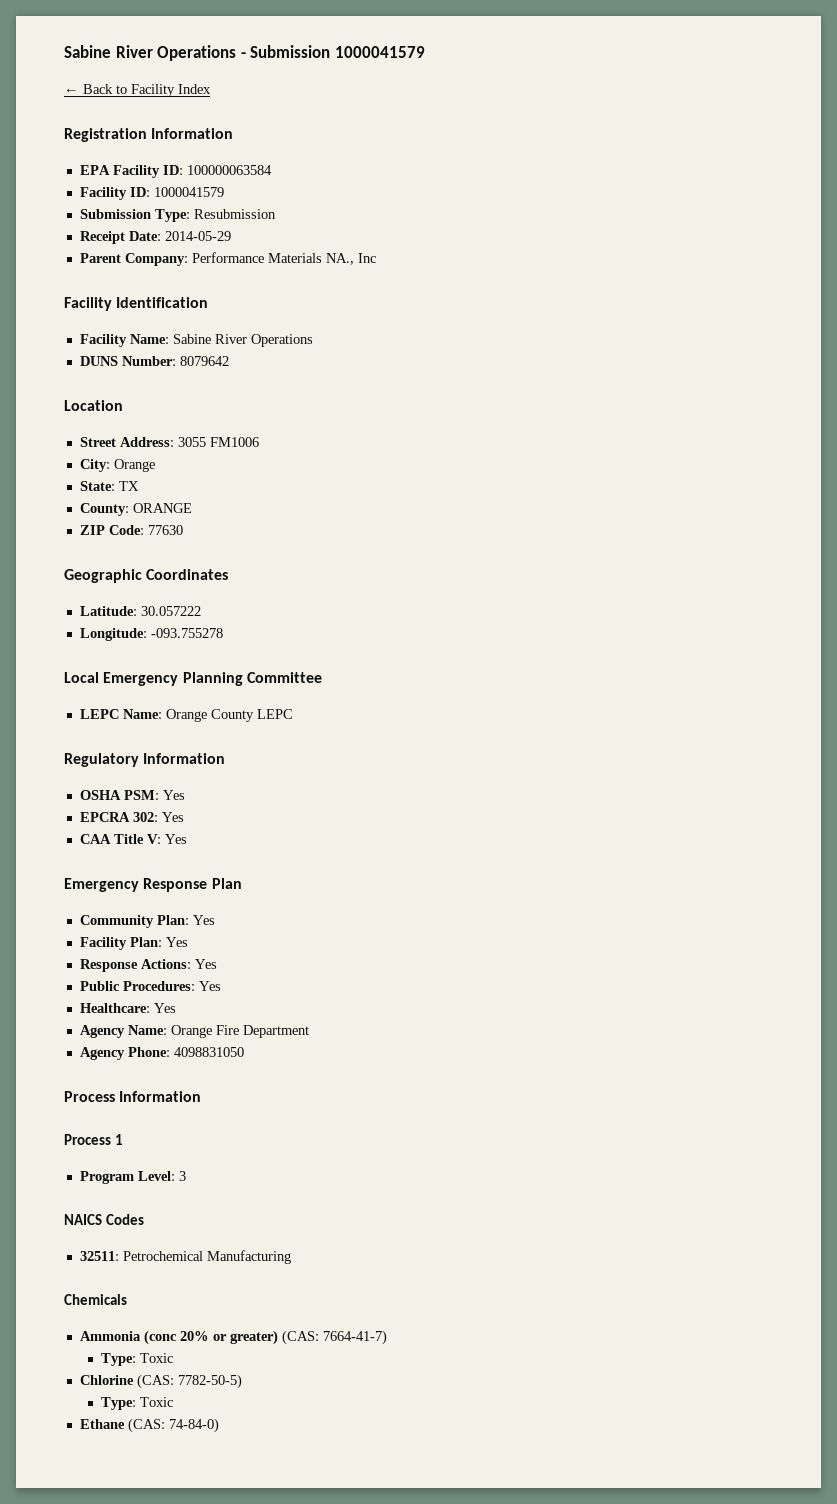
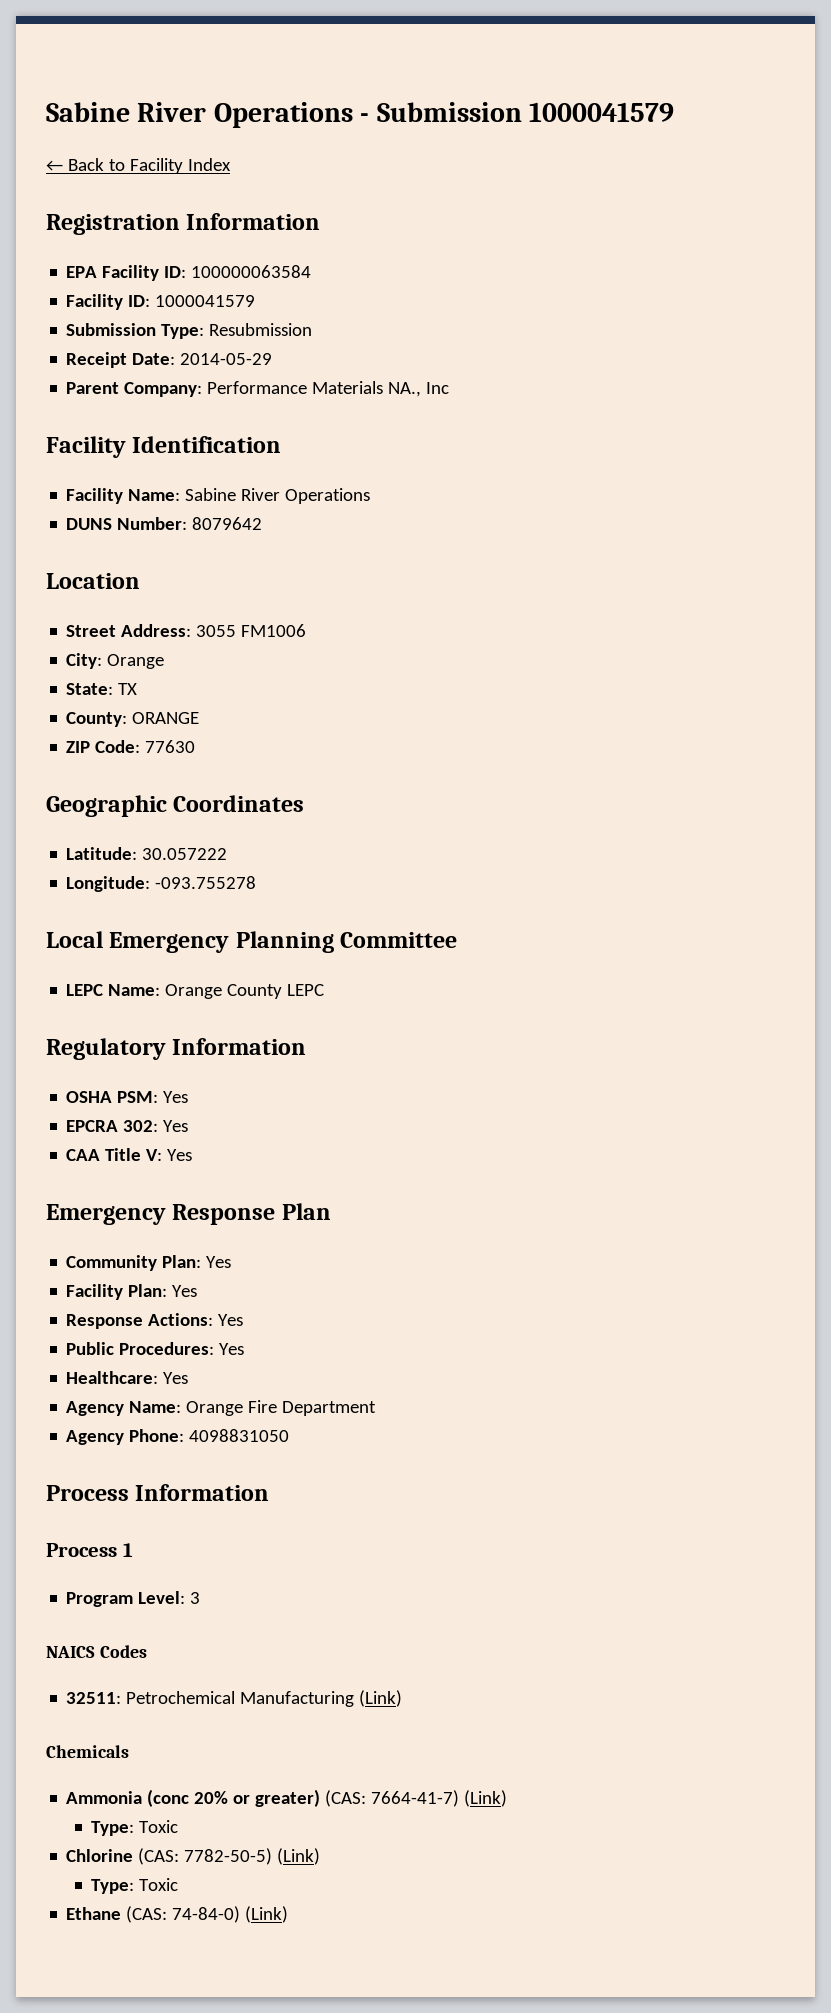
- 32511: Petrochemical Manufacturing
+ 32511: Petrochemical Manufacturing (Link)
- Ammonia (conc 20% or greater) (CAS: 7664-41-7)
+ Ammonia (conc 20% or greater) (CAS: 7664-41-7) (Link)
- Chlorine (CAS: 7782-50-5)
+ Chlorine (CAS: 7782-50-5) (Link)
- Ethane (CAS: 74-84-0)
+ Ethane (CAS: 74-84-0) (Link)

